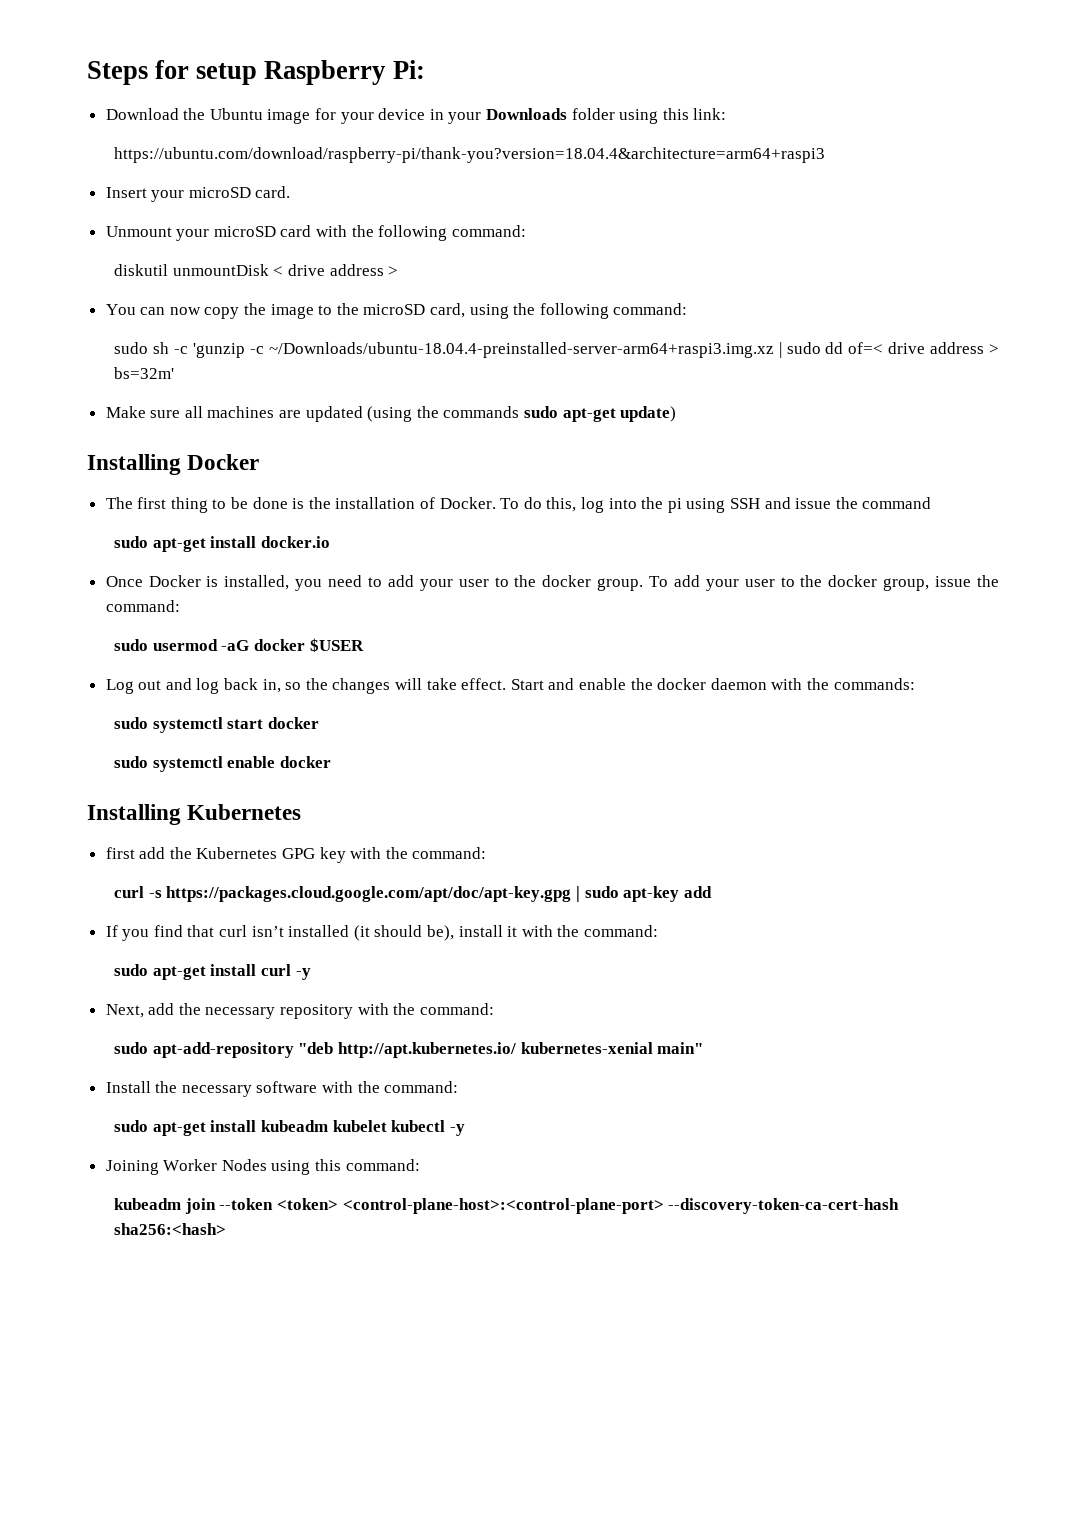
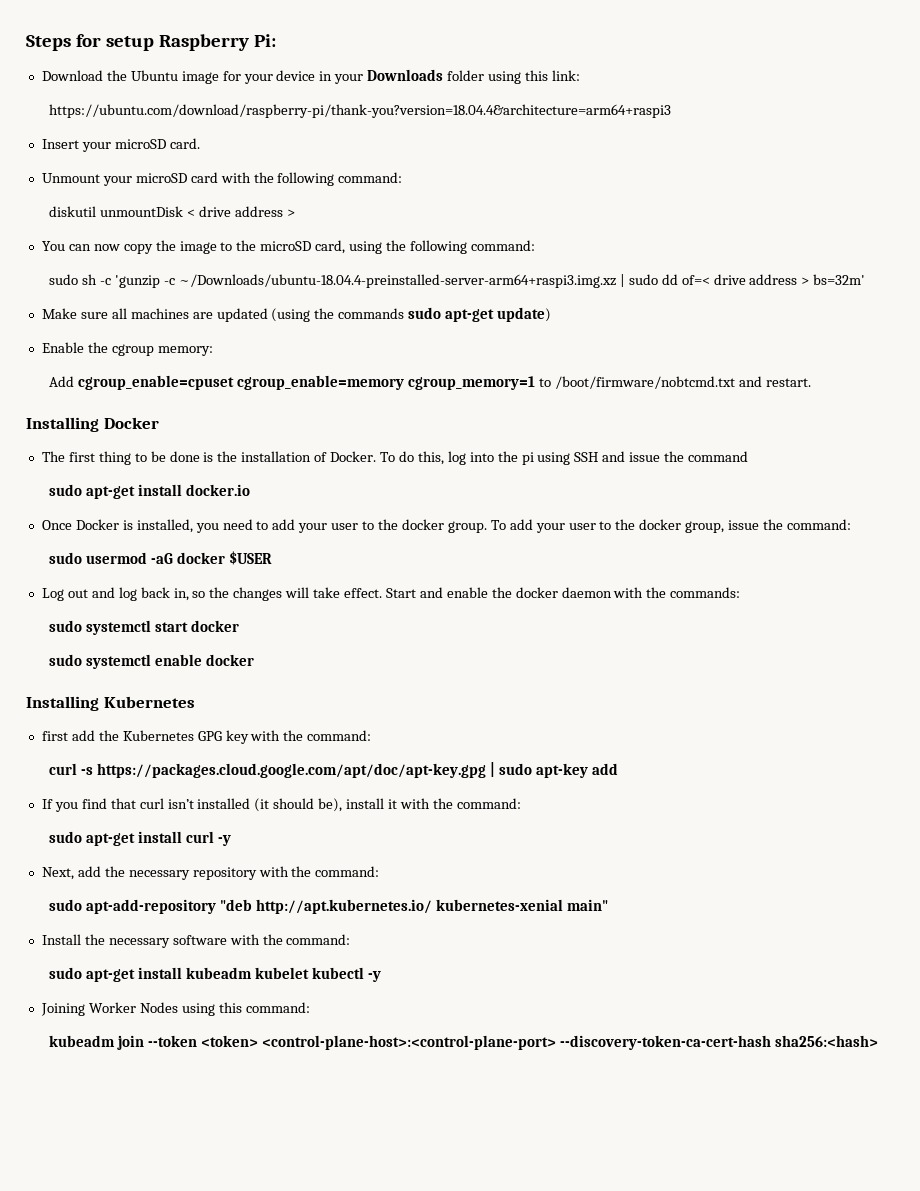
+ Enable the cgroup memory:
+ Add cgroup_enable=cpuset cgroup_enable=memory cgroup_memory=1 to /boot/firmware/nobtcmd.txt and restart.

